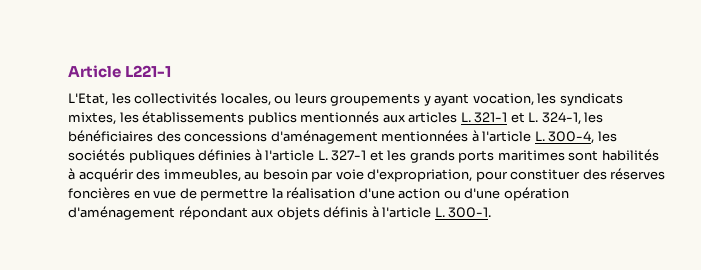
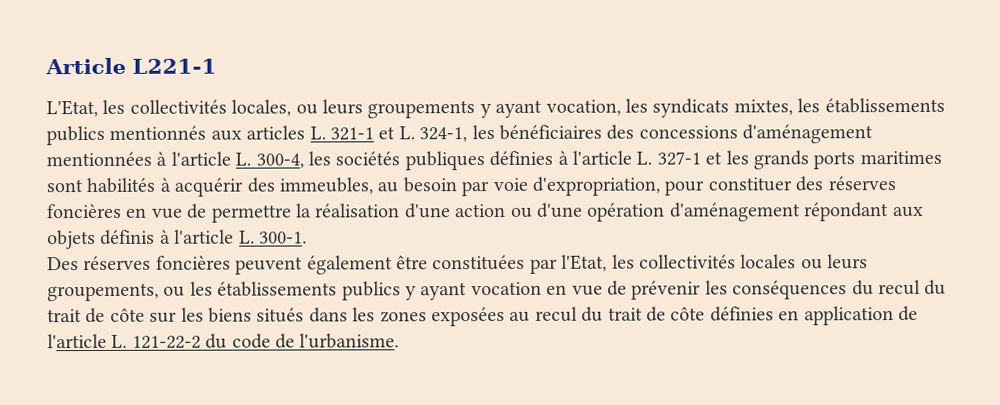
+ Des réserves foncières peuvent également être constituées par l'Etat, les collectivités locales ou leurs groupements, ou les établissements publics y ayant vocation en vue de prévenir les conséquences du recul du trait de côte sur les biens situés dans les zones exposées au recul du trait de côte définies en application de l'article L. 121-22-2 du code de l'urbanisme.

